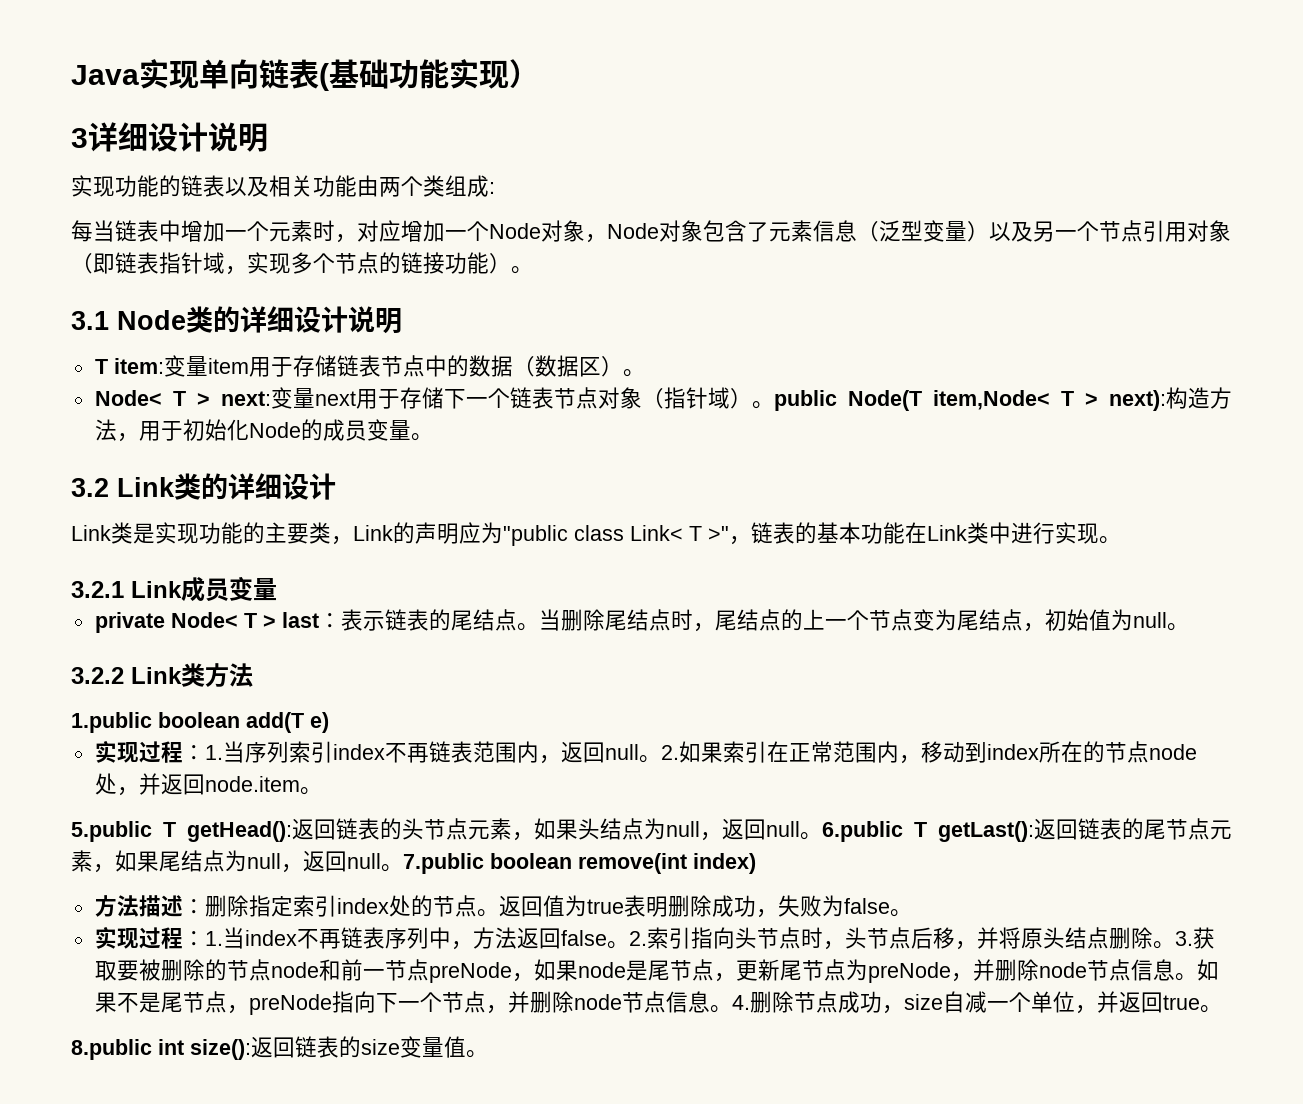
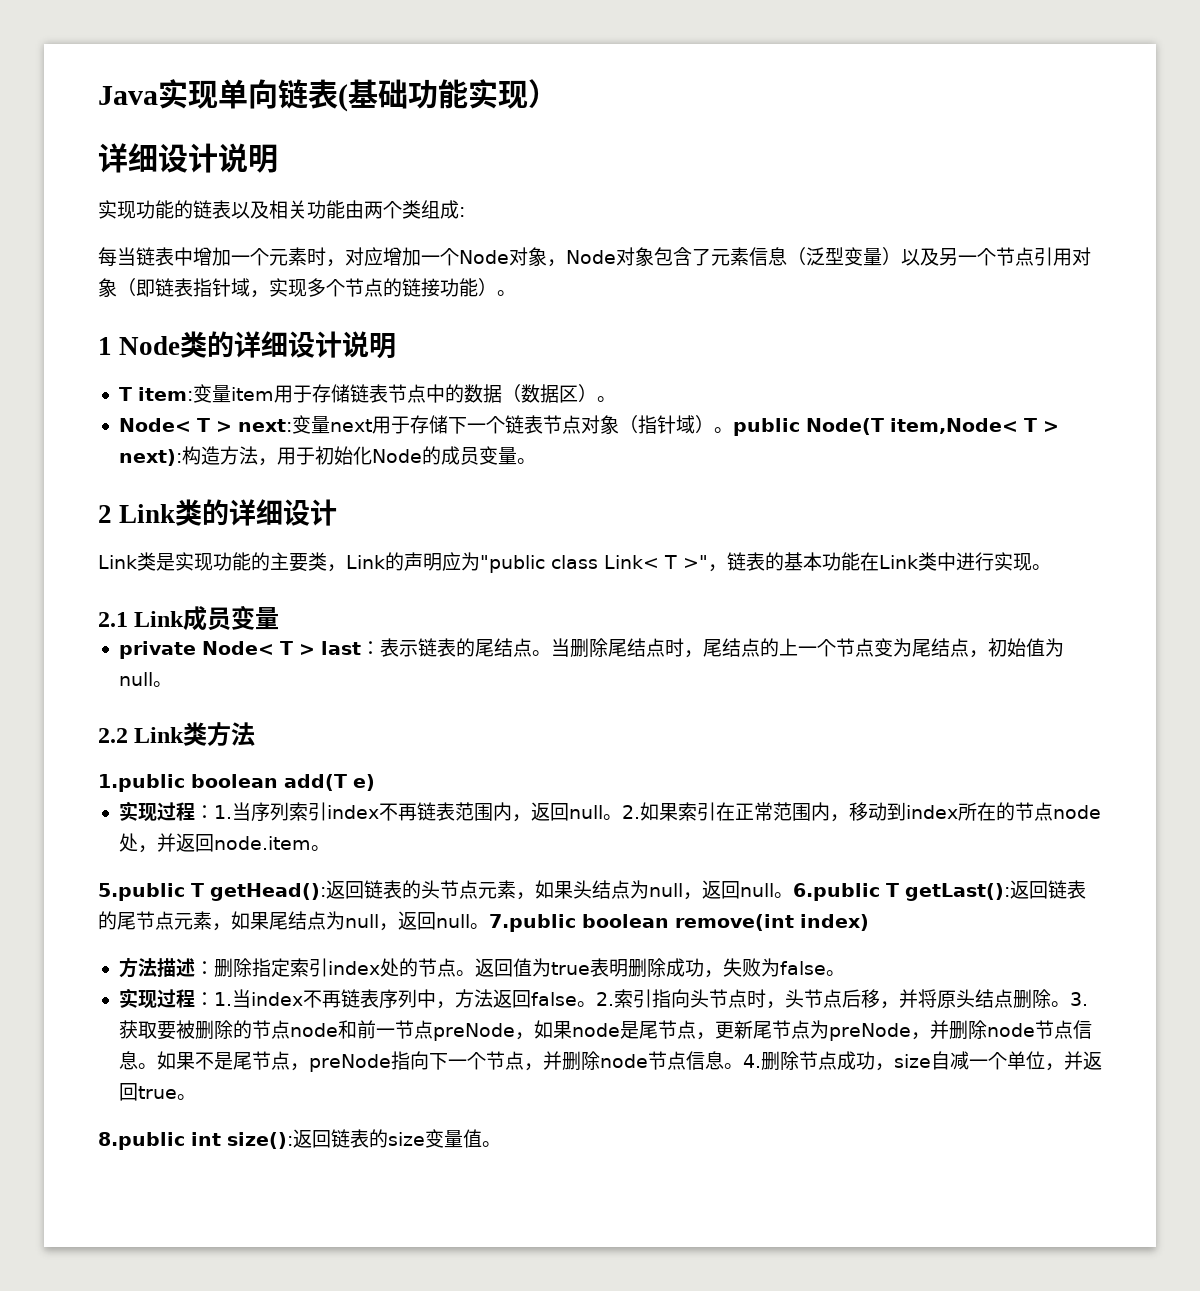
  Java实现单向链表(基础功能实现）
- 3详细设计说明
+ 详细设计说明
- 3.1 Node类的详细设计说明
+ 1 Node类的详细设计说明
- 3.2 Link类的详细设计
+ 2 Link类的详细设计
- 3.2.1 Link成员变量
+ 2.1 Link成员变量
- 3.2.2 Link类方法
+ 2.2 Link类方法

